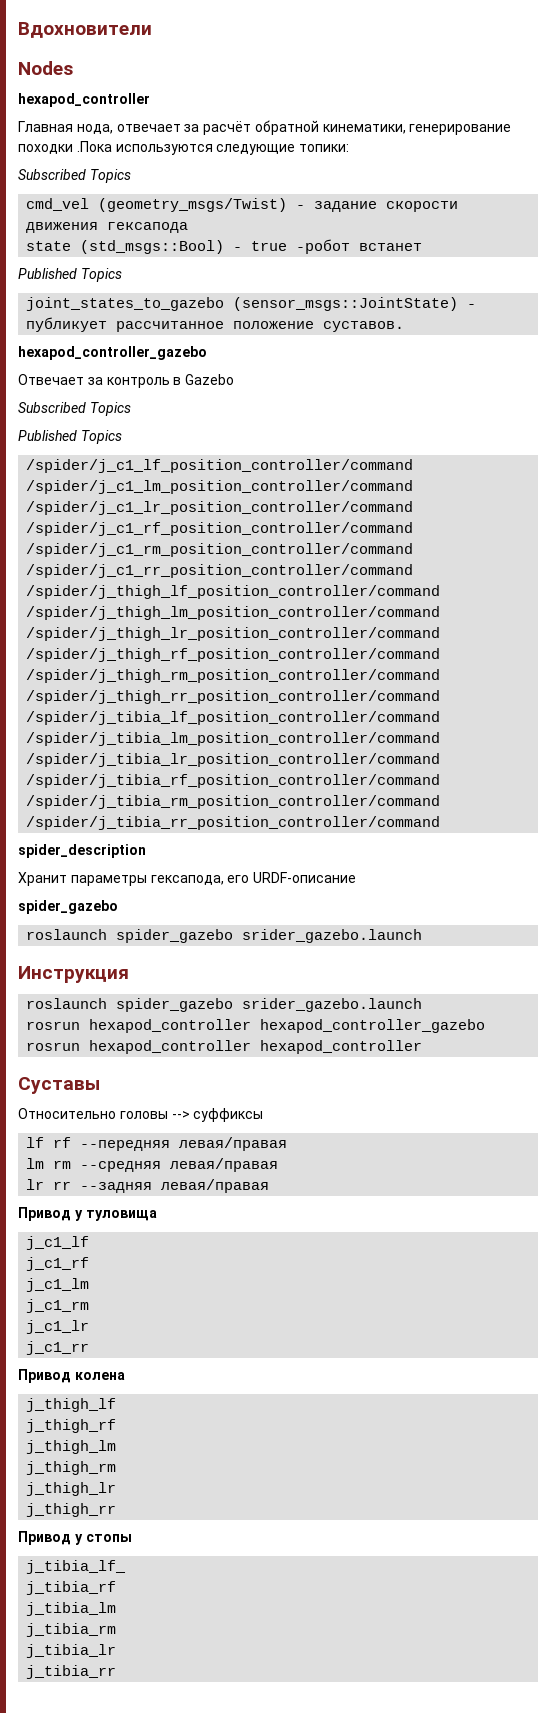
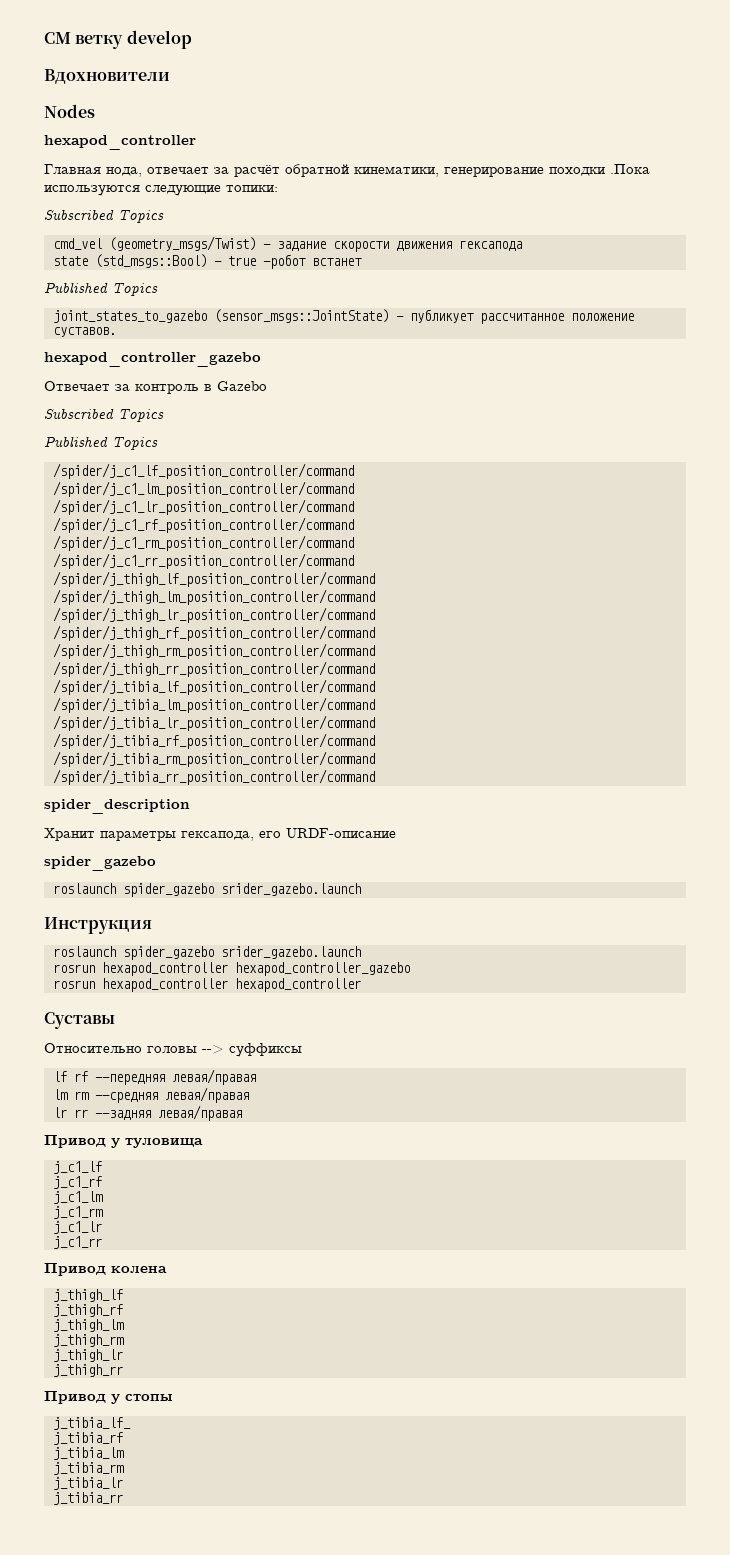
+ СМ ветку develop

